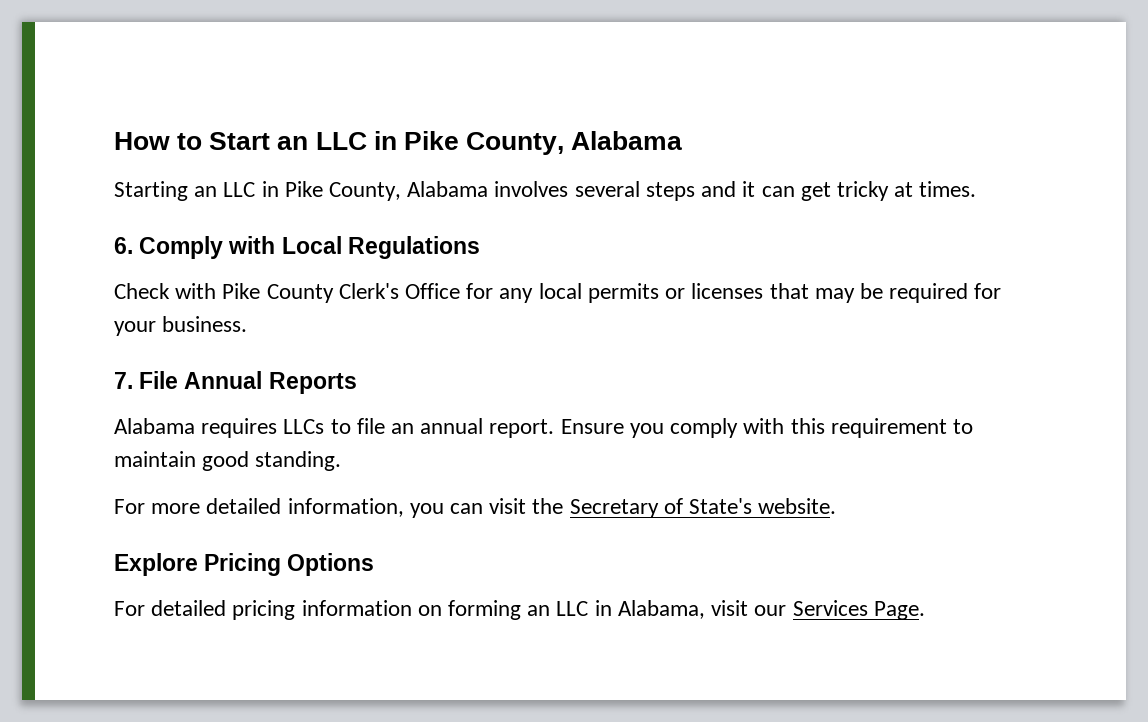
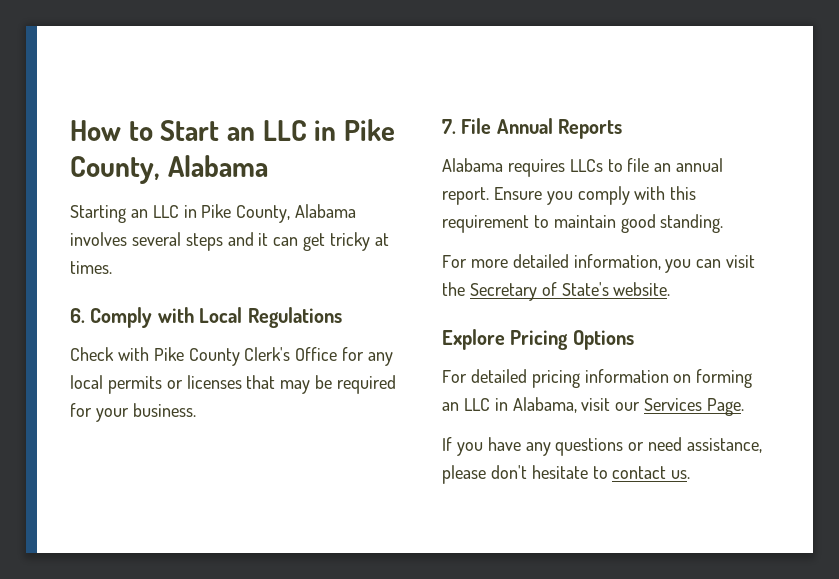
+ If you have any questions or need assistance, please don't hesitate to contact us.

